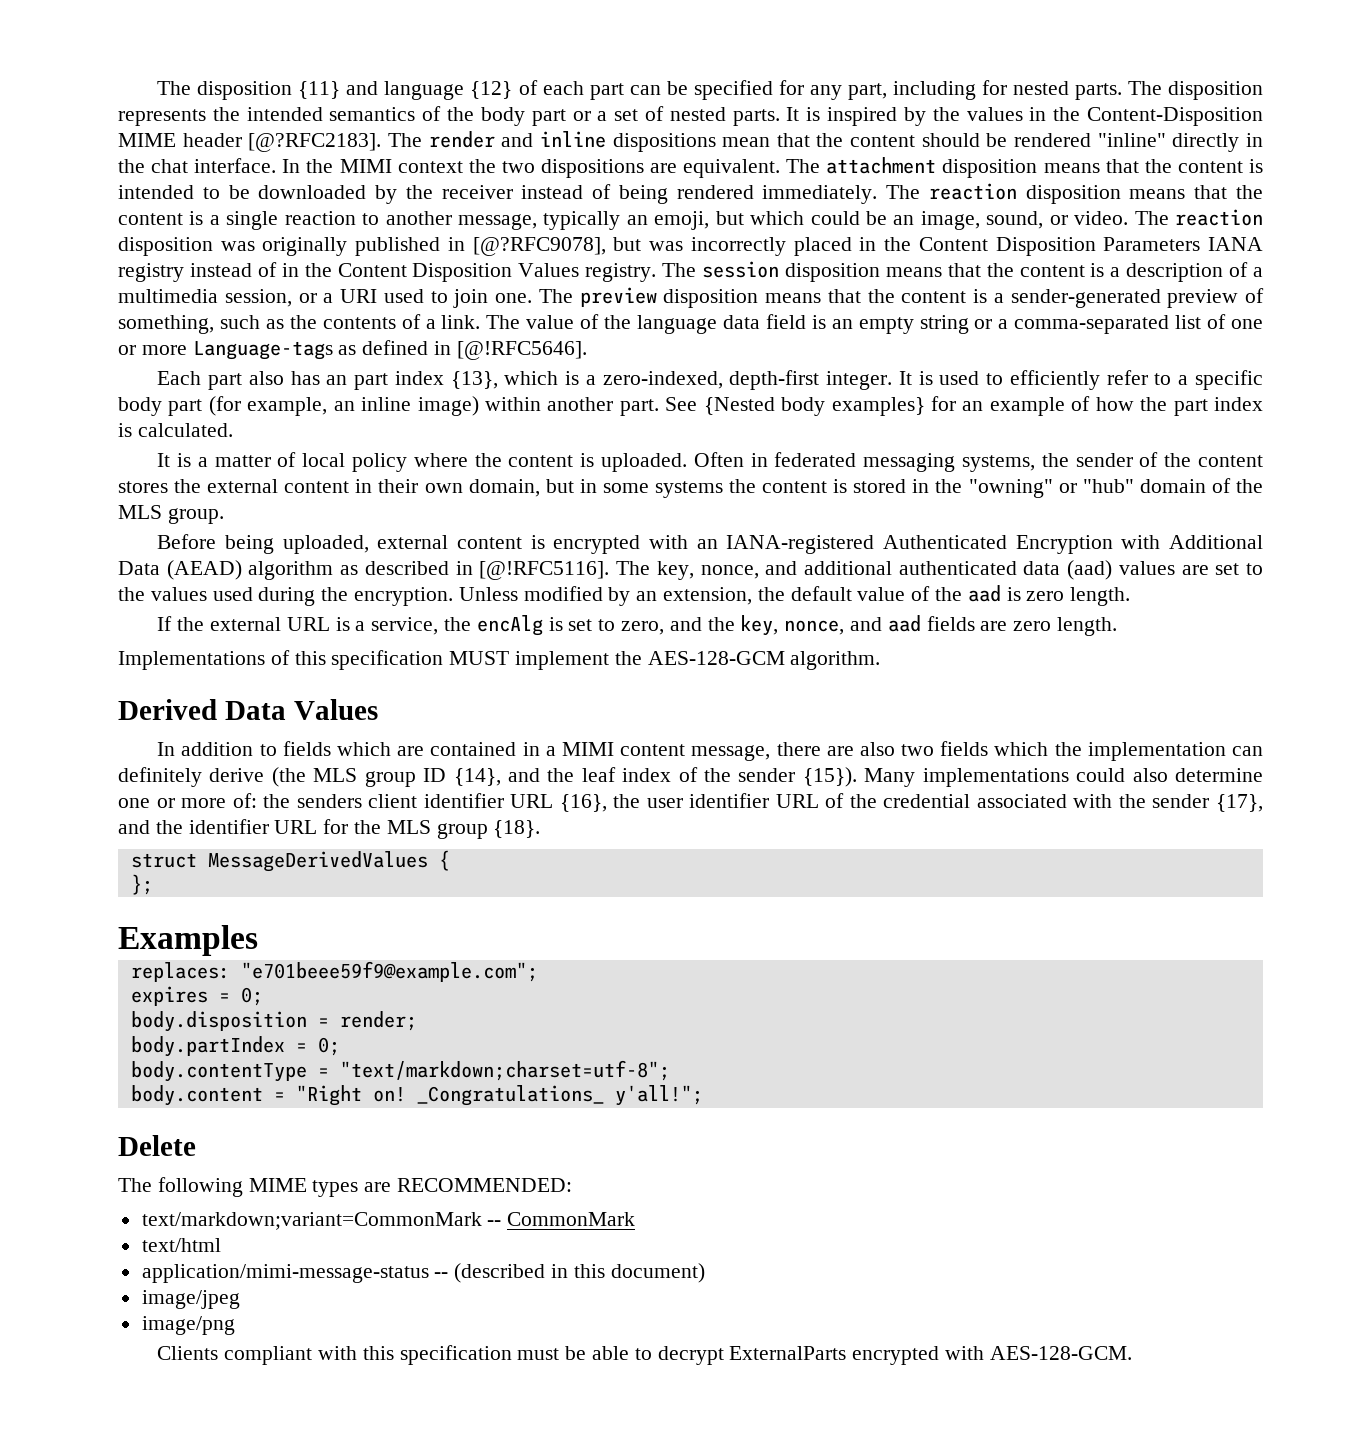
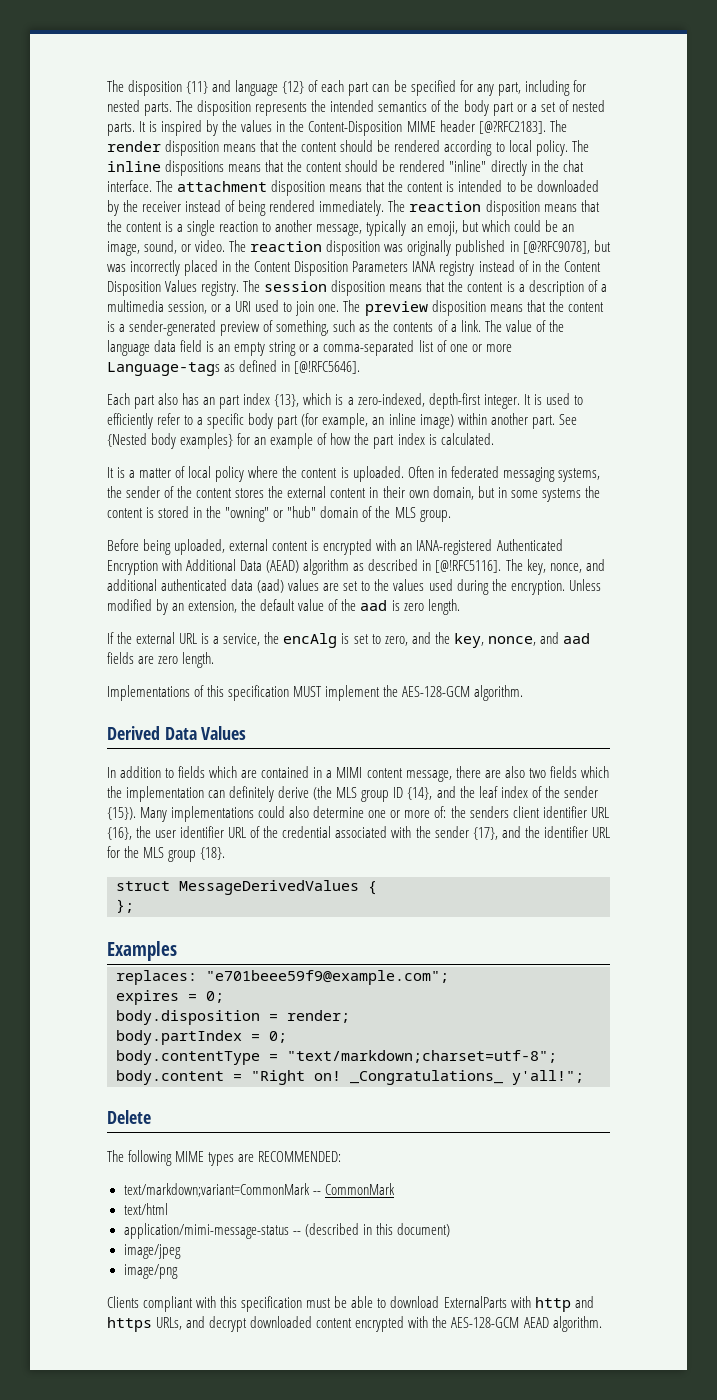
- The render and inline dispositions mean that the content should be rendered "inline" directly in the chat interface.
+ The render disposition means that the content should be rendered according to local policy. The inline dispositions means that the content should be rendered "inline" directly in the chat interface.
- In the MIMI context the two dispositions are equivalent.
- Clients compliant with this specification must be able to decrypt ExternalParts encrypted with AES-128-GCM.
+ Clients compliant with this specification must be able to download ExternalParts with http and https URLs, and decrypt downloaded content encrypted with the AES-128-GCM AEAD algorithm.

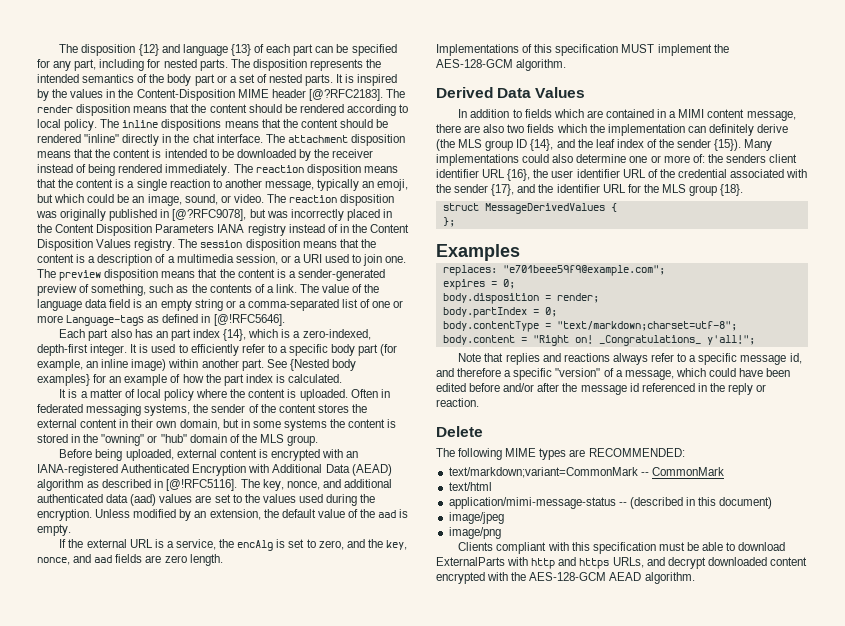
- The disposition {11} and language {12} of each part can be specified for any part, including for nested parts.
+ The disposition {12} and language {13} of each part can be specified for any part, including for nested parts.
- Each part also has an part index {13}, which is a zero-indexed, depth-first integer.
+ Each part also has an part index {14}, which is a zero-indexed, depth-first integer.
- Unless modified by an extension, the default value of the aad is zero length.
+ Unless modified by an extension, the default value of the aad is empty.
+ Note that replies and reactions always refer to a specific message id, and therefore a specific "version" of a message, which could have been edited before and/or after the message id referenced in the reply or reaction.

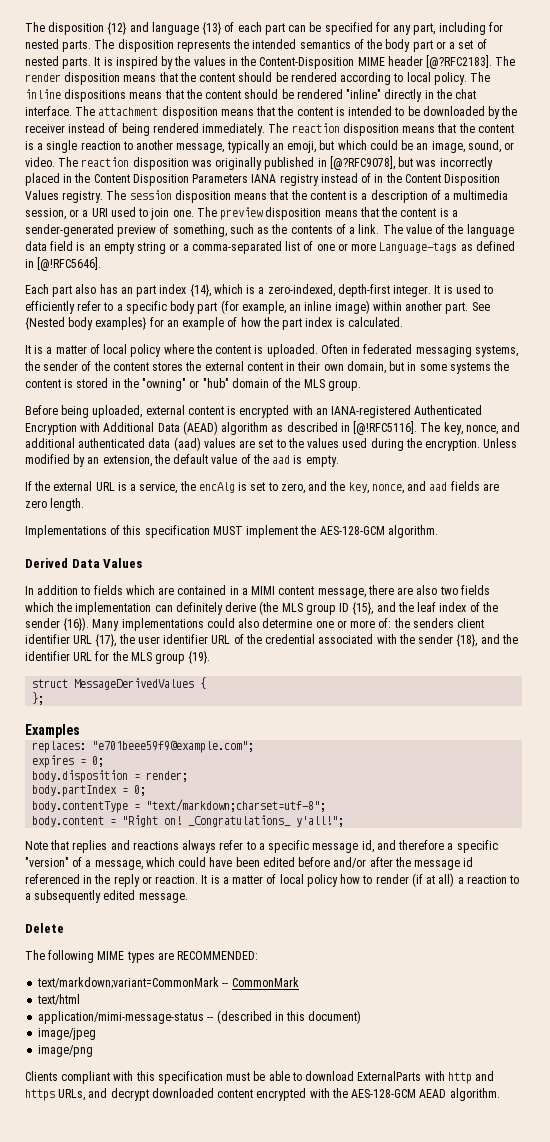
- In addition to fields which are contained in a MIMI content message, there are also two fields which the implementation can definitely derive (the MLS group ID {14}, and the leaf index of the sender {15}).
+ In addition to fields which are contained in a MIMI content message, there are also two fields which the implementation can definitely derive (the MLS group ID {15}, and the leaf index of the sender {16}).
- Many implementations could also determine one or more of: the senders client identifier URL {16}, the user identifier URL of the credential associated with the sender {17}, and the identifier URL for the MLS group {18}.
+ Many implementations could also determine one or more of: the senders client identifier URL {17}, the user identifier URL of the credential associated with the sender {18}, and the identifier URL for the MLS group {19}.
+ It is a matter of local policy how to render (if at all) a reaction to a subsequently edited message.

